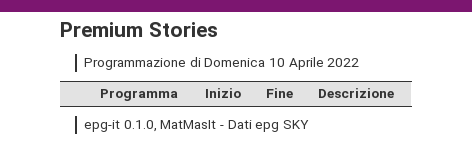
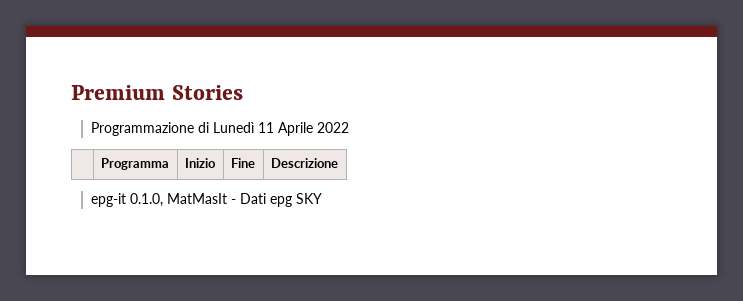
- Programmazione di Domenica 10 Aprile 2022
+ Programmazione di Lunedì 11 Aprile 2022

